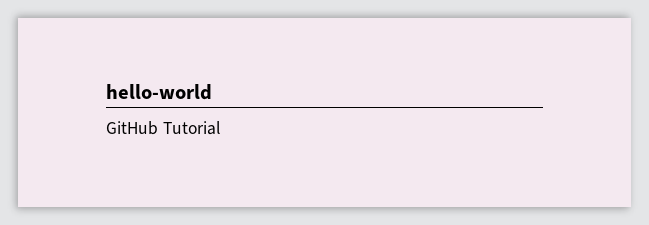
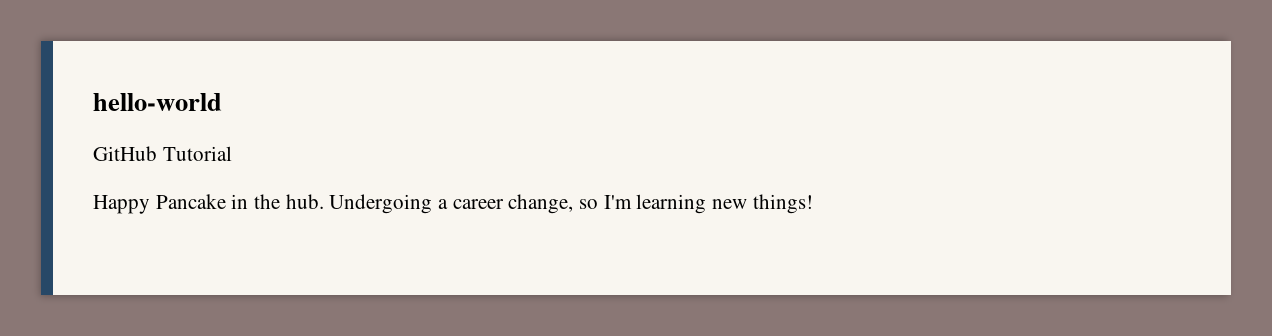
+ Happy Pancake in the hub. Undergoing a career change, so I'm learning new things!

